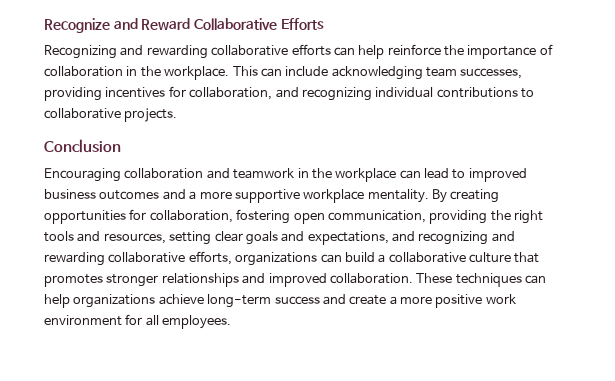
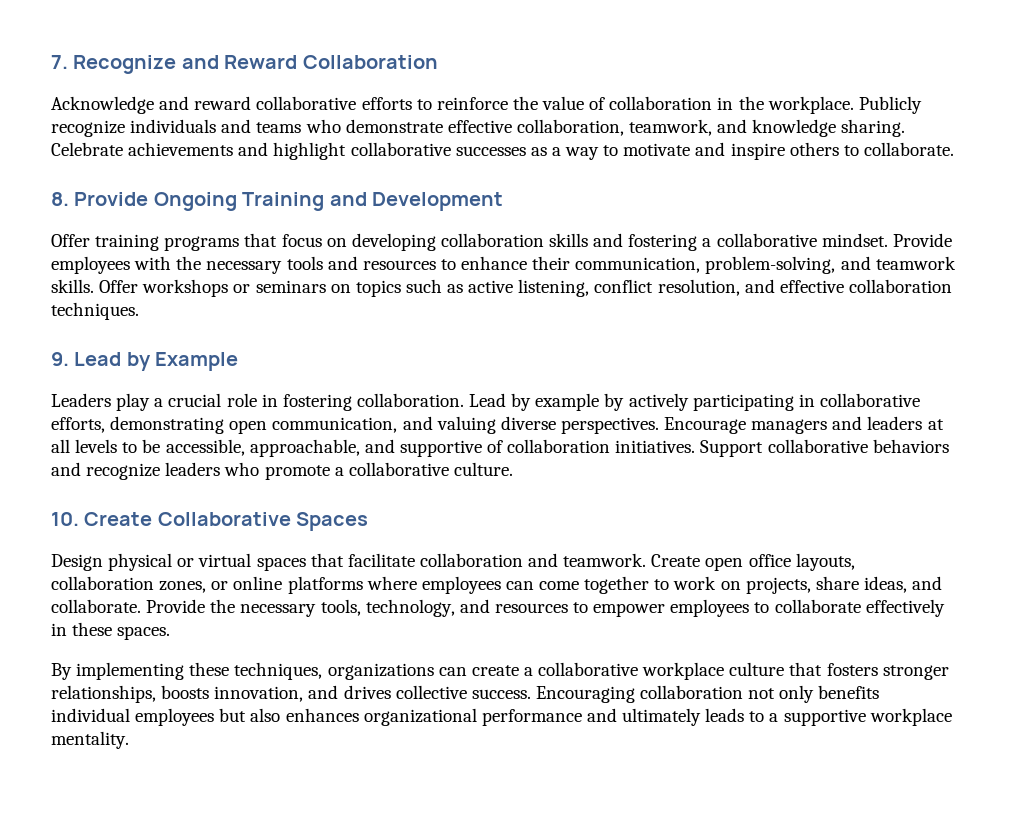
- Recognize and Reward Collaborative Efforts
- Recognizing and rewarding collaborative efforts can help reinforce the importance of collaboration in the workplace.
+ 7. Recognize and Reward Collaboration
+ Acknowledge and reward collaborative efforts to reinforce the value of collaboration in the workplace.
- This can include acknowledging team successes, providing incentives for collaboration, and recognizing individual contributions to collaborative projects.
- Conclusion
- Encouraging collaboration and teamwork in the workplace can lead to improved business outcomes and a more supportive workplace mentality. By creating opportunities for collaboration, fostering open communication, providing the right tools and resources, setting clear goals and expectations, and recognizing and rewarding collaborative efforts, organizations can build a collaborative culture that promotes stronger relationships and improved collaboration. These techniques can help organizations achieve long-term success and create a more positive work environment for all employees.
+ Publicly recognize individuals and teams who demonstrate effective collaboration, teamwork, and knowledge sharing. Celebrate achievements and highlight collaborative successes as a way to motivate and inspire others to collaborate.
+ 8. Provide Ongoing Training and Development
+ Offer training programs that focus on developing collaboration skills and fostering a collaborative mindset. Provide employees with the necessary tools and resources to enhance their communication, problem-solving, and teamwork skills. Offer workshops or seminars on topics such as active listening, conflict resolution, and effective collaboration techniques.
+ 9. Lead by Example
+ Leaders play a crucial role in fostering collaboration. Lead by example by actively participating in collaborative efforts, demonstrating open communication, and valuing diverse perspectives. Encourage managers and leaders at all levels to be accessible, approachable, and supportive of collaboration initiatives. Support collaborative behaviors and recognize leaders who promote a collaborative culture.
+ 10. Create Collaborative Spaces
+ Design physical or virtual spaces that facilitate collaboration and teamwork. Create open office layouts, collaboration zones, or online platforms where employees can come together to work on projects, share ideas, and collaborate. Provide the necessary tools, technology, and resources to empower employees to collaborate effectively in these spaces.
+ By implementing these techniques, organizations can create a collaborative workplace culture that fosters stronger relationships, boosts innovation, and drives collective success. Encouraging collaboration not only benefits individual employees but also enhances organizational performance and ultimately leads to a supportive workplace mentality.

